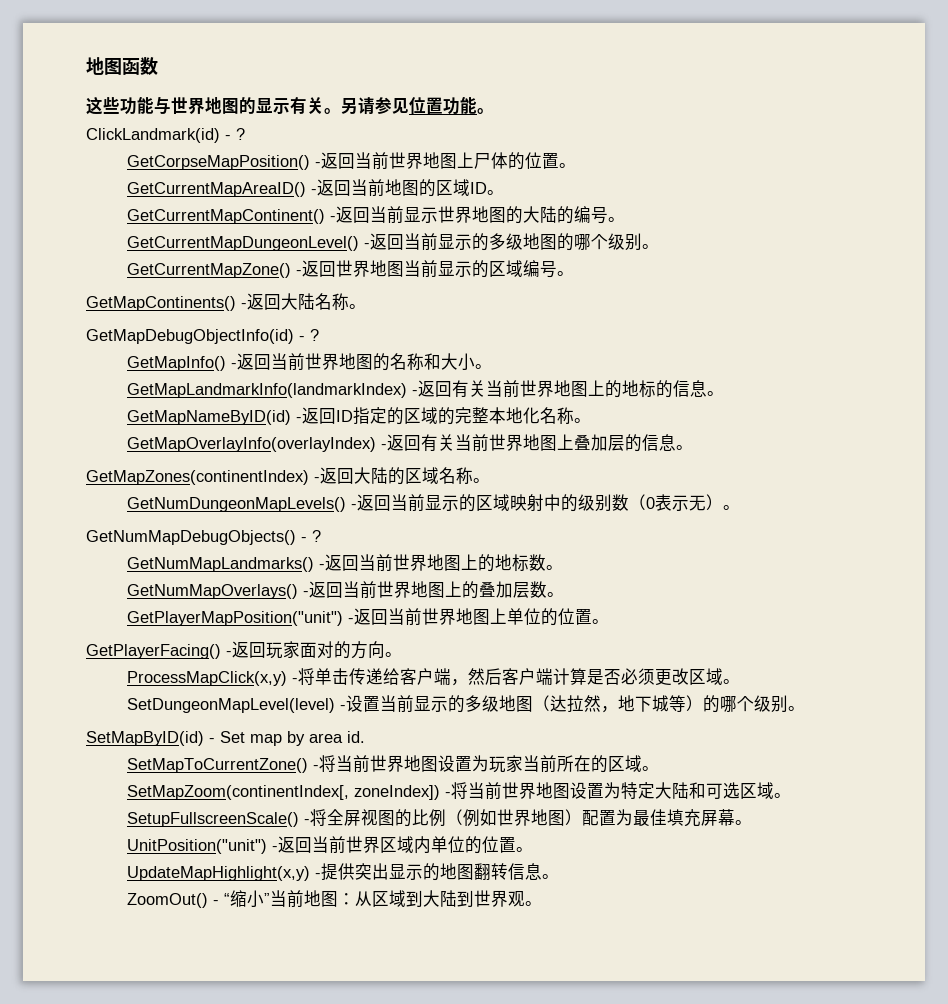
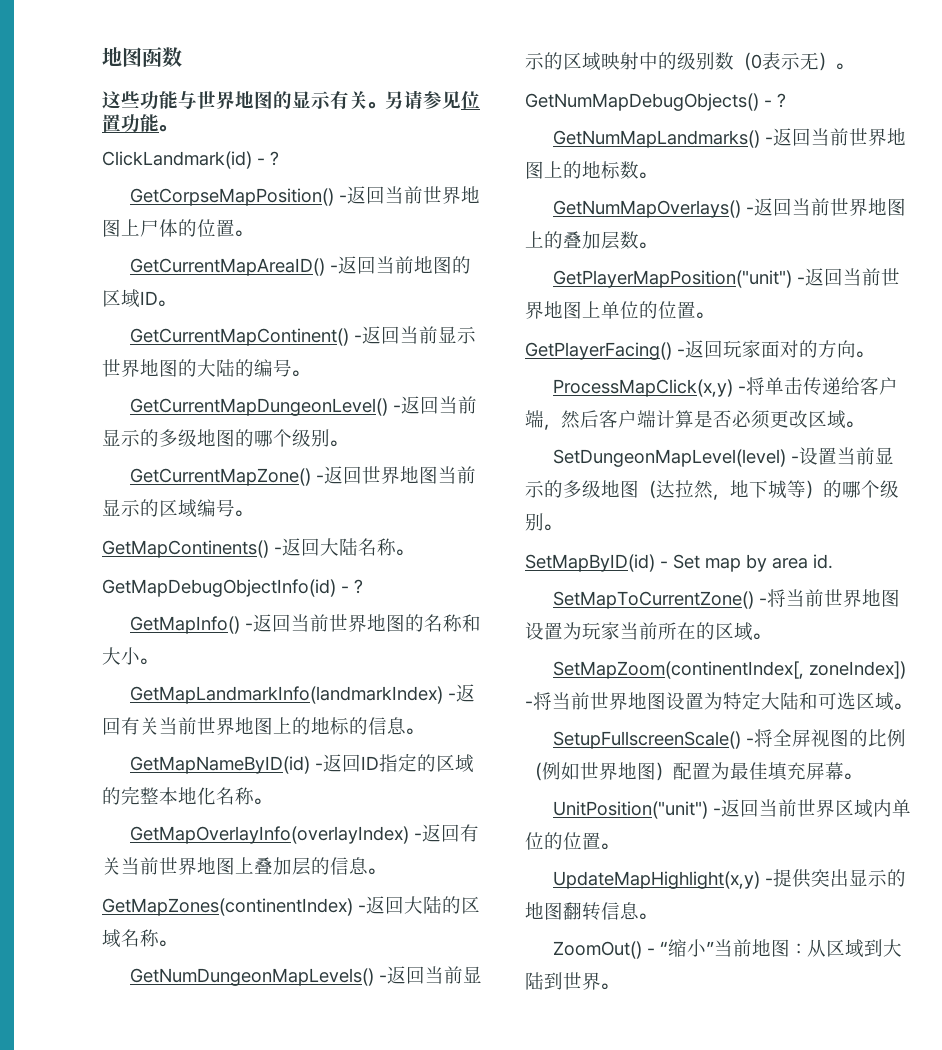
- ZoomOut() - “缩小”当前地图：从区域到大陆到世界观。
+ ZoomOut() - “缩小”当前地图：从区域到大陆到世界。

